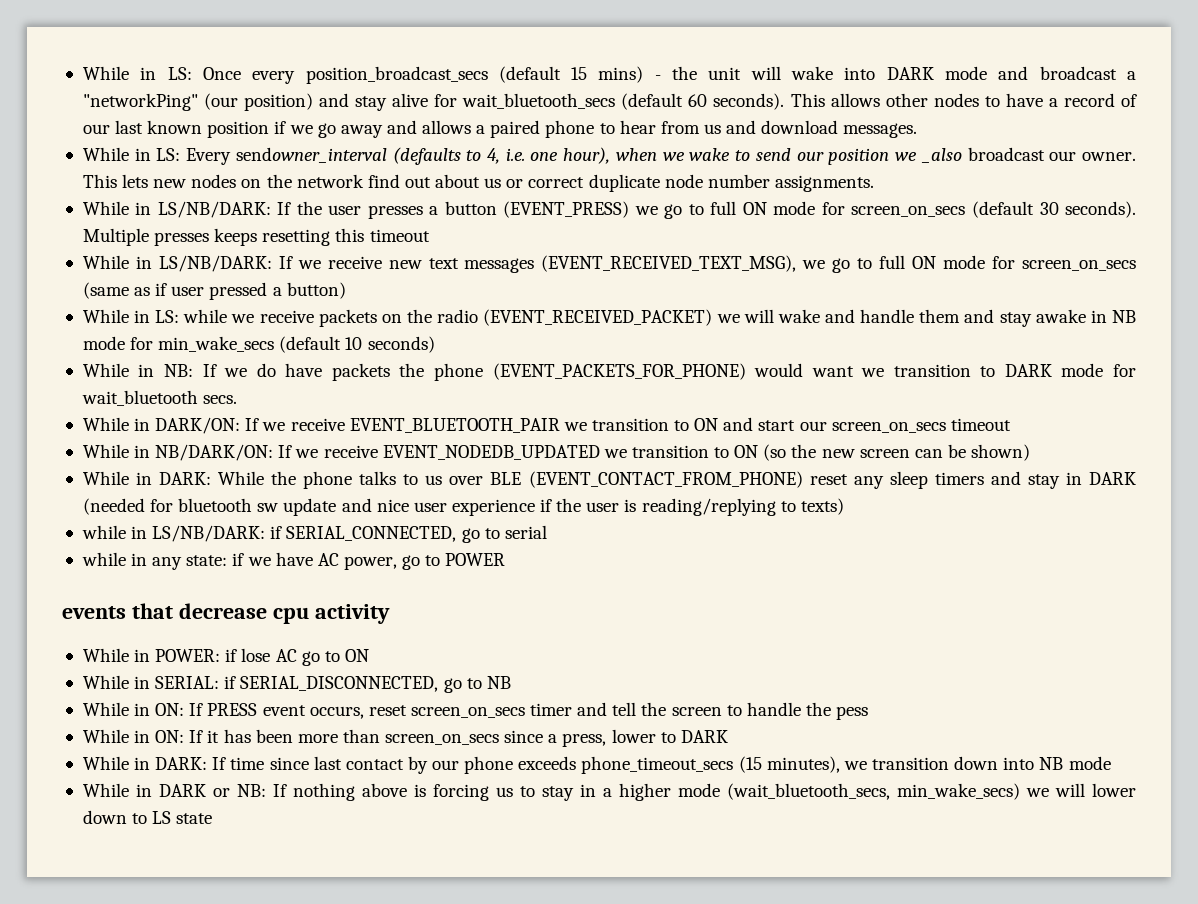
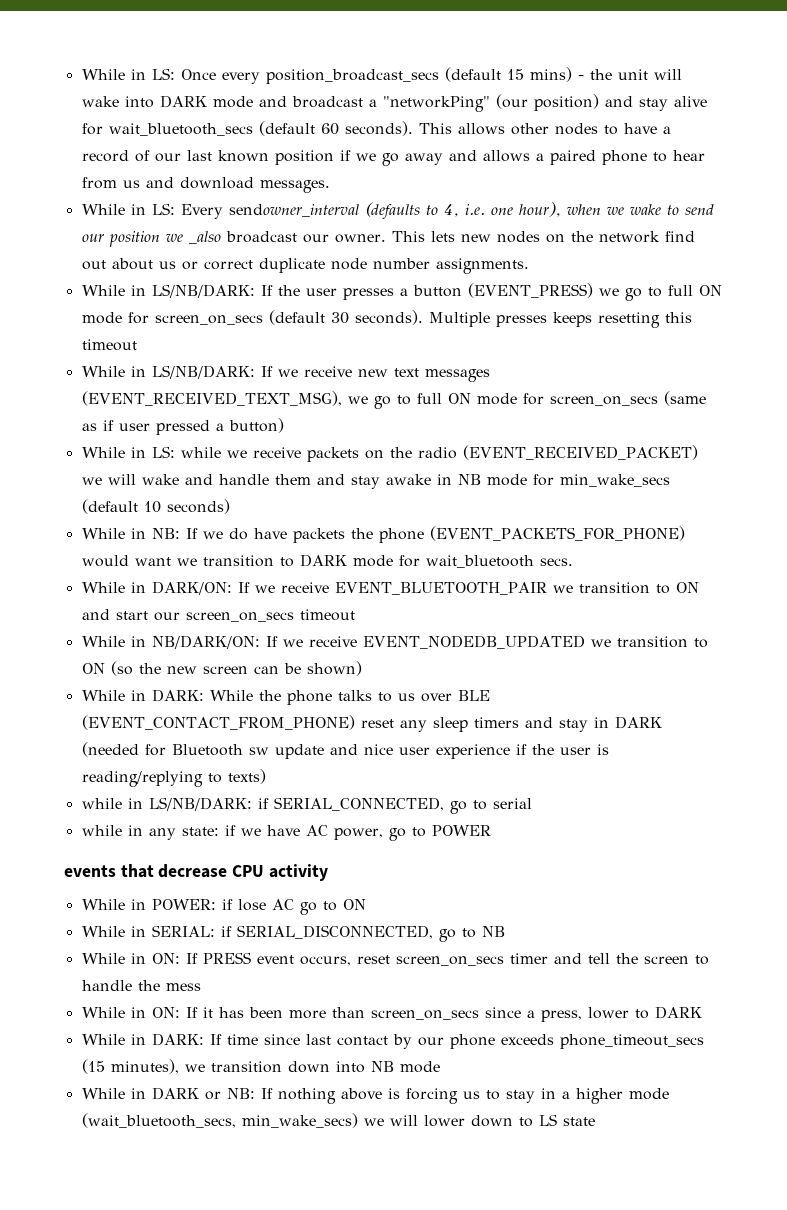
- While in DARK: While the phone talks to us over BLE (EVENT_CONTACT_FROM_PHONE) reset any sleep timers and stay in DARK (needed for bluetooth sw update and nice user experience if the user is reading/replying to texts)
+ While in DARK: While the phone talks to us over BLE (EVENT_CONTACT_FROM_PHONE) reset any sleep timers and stay in DARK (needed for Bluetooth sw update and nice user experience if the user is reading/replying to texts)
- events that decrease cpu activity
+ events that decrease CPU activity
- While in ON: If PRESS event occurs, reset screen_on_secs timer and tell the screen to handle the pess
+ While in ON: If PRESS event occurs, reset screen_on_secs timer and tell the screen to handle the mess

